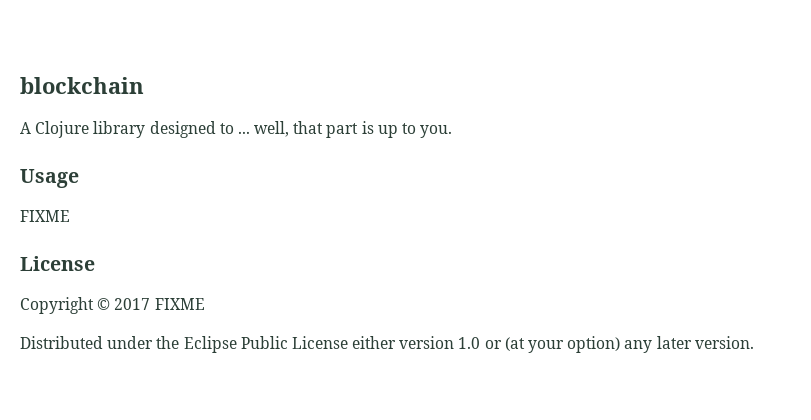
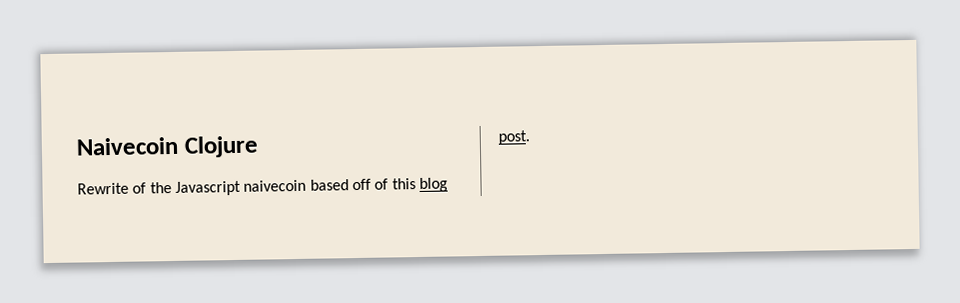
- blockchain
- A Clojure library designed to ... well, that part is up to you.
- Usage
- FIXME
- License
- Copyright © 2017 FIXME
- Distributed under the Eclipse Public License either version 1.0 or (at your option) any later version.
+ Naivecoin Clojure
+ Rewrite of the Javascript naivecoin based off of this blog post.

